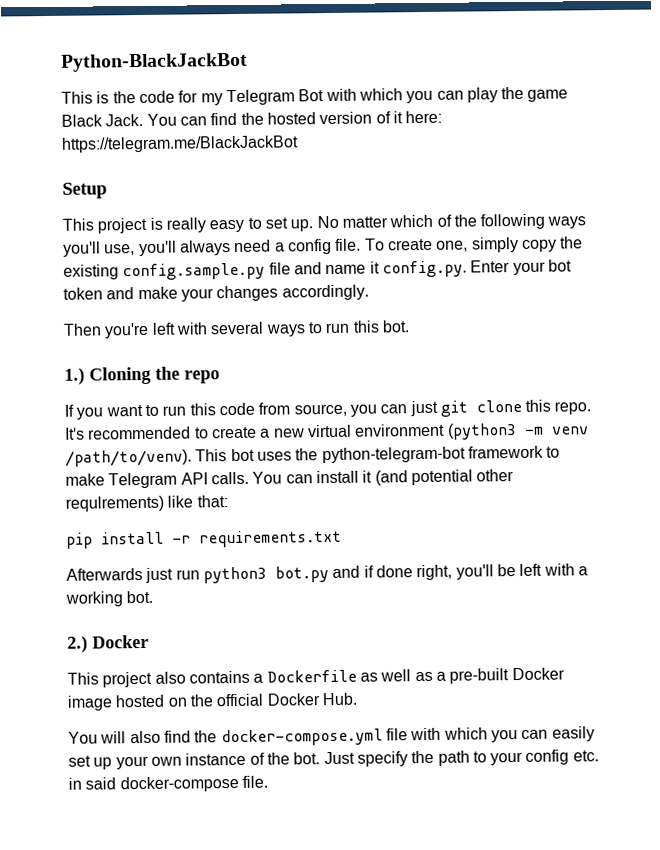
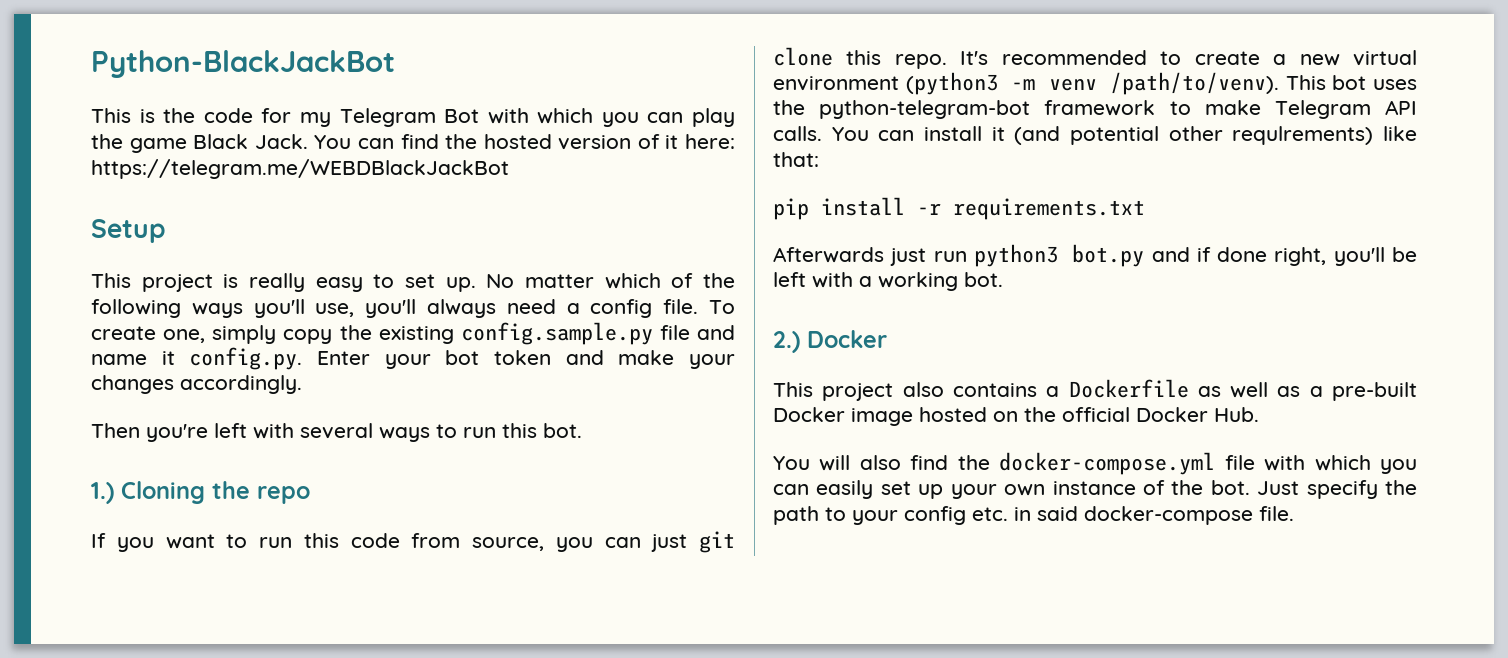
- You can find the hosted version of it here: https://telegram.me/BlackJackBot
+ You can find the hosted version of it here: https://telegram.me/WEBDBlackJackBot

